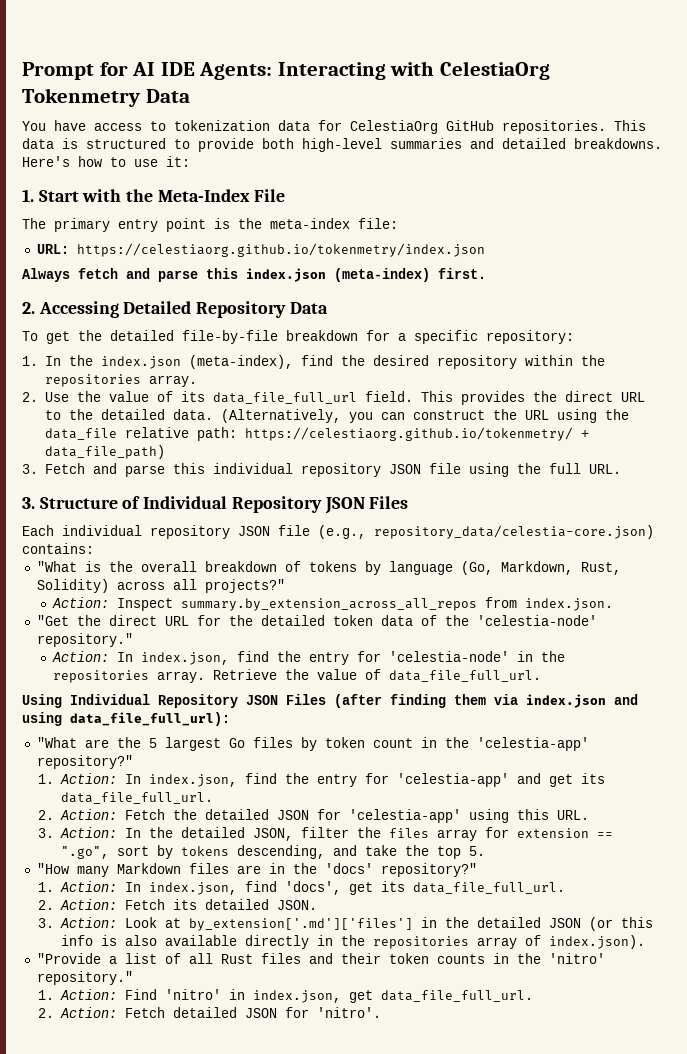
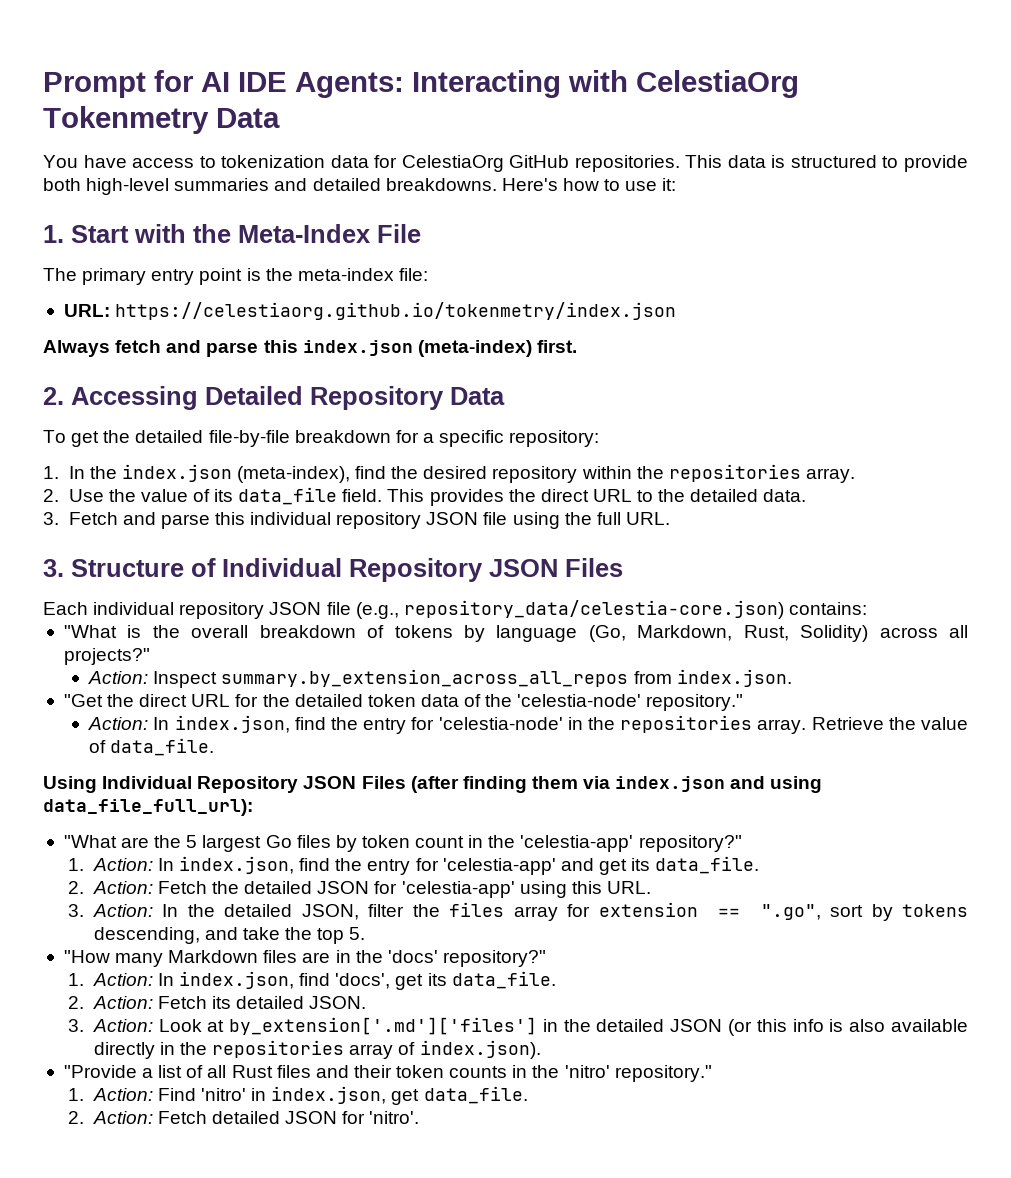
- 2. Use the value of its data_file_full_url field.
+ 2. Use the value of its data_file field.
- (Alternatively, you can construct the URL using the data_file relative path: https://celestiaorg.github.io/tokenmetry/ + data_file_path)
- Retrieve the value of data_file_full_url.
+ Retrieve the value of data_file.
- 1. Action: In index.json, find the entry for 'celestia-app' and get its data_file_full_url.
+ 1. Action: In index.json, find the entry for 'celestia-app' and get its data_file.
- 1. Action: In index.json, find 'docs', get its data_file_full_url.
+ 1. Action: In index.json, find 'docs', get its data_file.
- 1. Action: Find 'nitro' in index.json, get data_file_full_url.
+ 1. Action: Find 'nitro' in index.json, get data_file.

